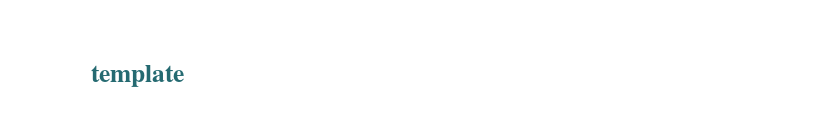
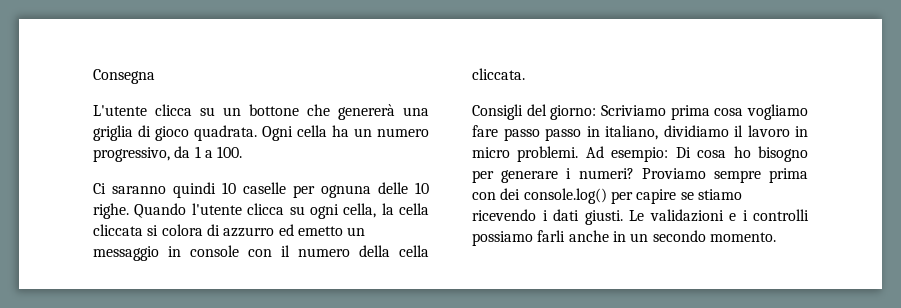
- template
+ Consegna
+ L'utente clicca su un bottone che genererà una griglia di gioco quadrata. Ogni cella ha un numero progressivo, da 1 a 100.
+ Ci saranno quindi 10 caselle per ognuna delle 10 righe. Quando l'utente clicca su ogni cella, la cella cliccata si colora di azzurro ed emetto un messaggio in console con il numero della cella cliccata.
+ Consigli del giorno: Scriviamo prima cosa vogliamo fare passo passo in italiano, dividiamo il lavoro in micro problemi. Ad esempio: Di cosa ho bisogno per generare i numeri? Proviamo sempre prima con dei console.log() per capire se stiamo ricevendo i dati giusti. Le validazioni e i controlli possiamo farli anche in un secondo momento.

